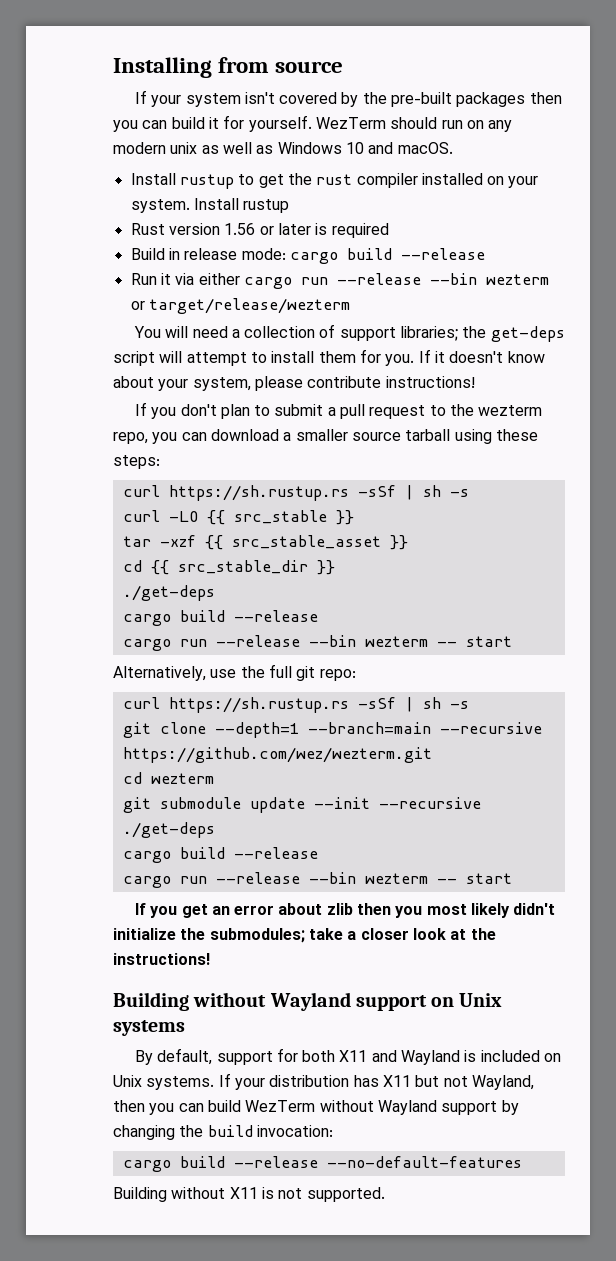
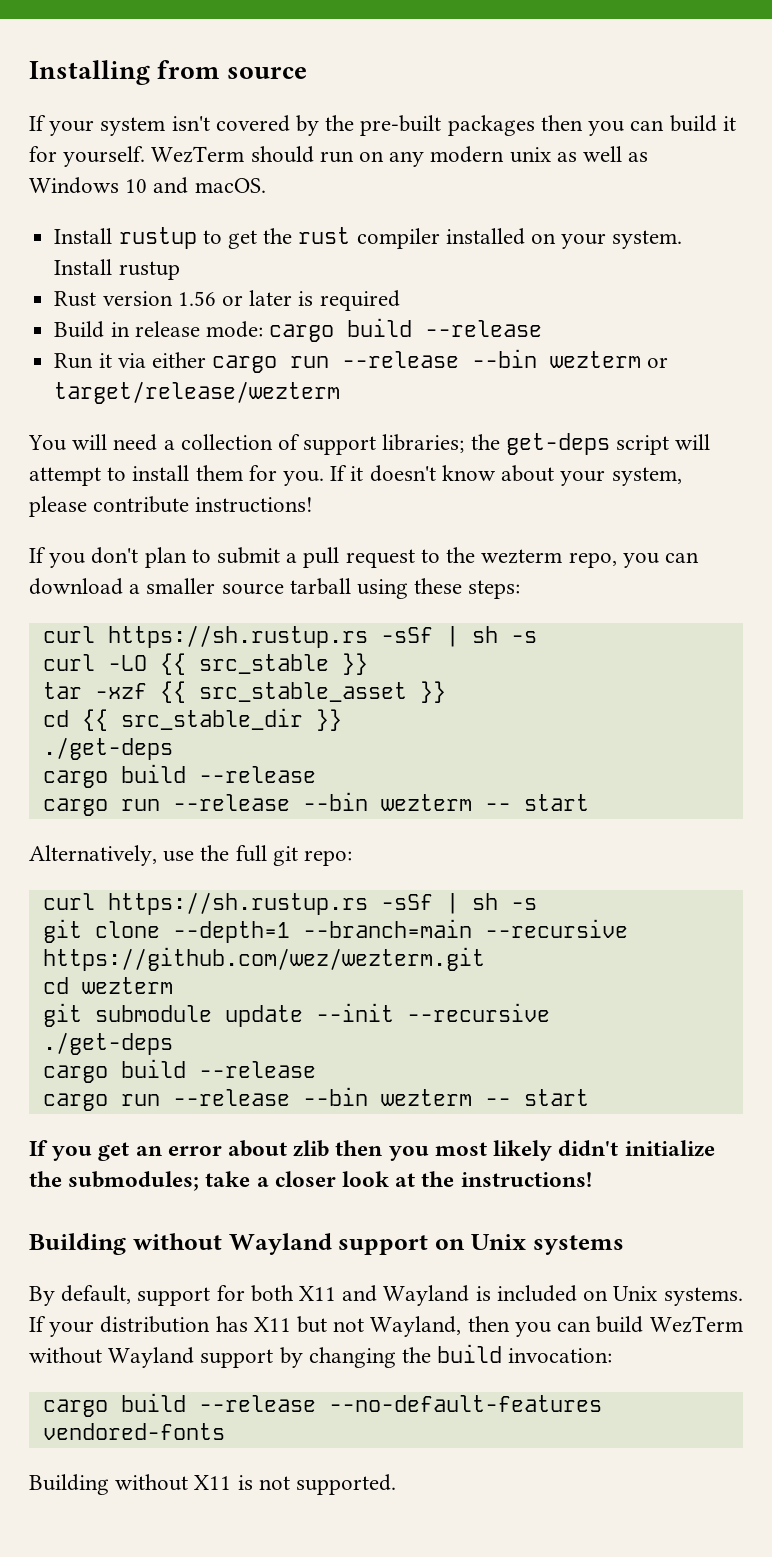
- cargo build --release --no-default-features
+ cargo build --release --no-default-features vendored-fonts

